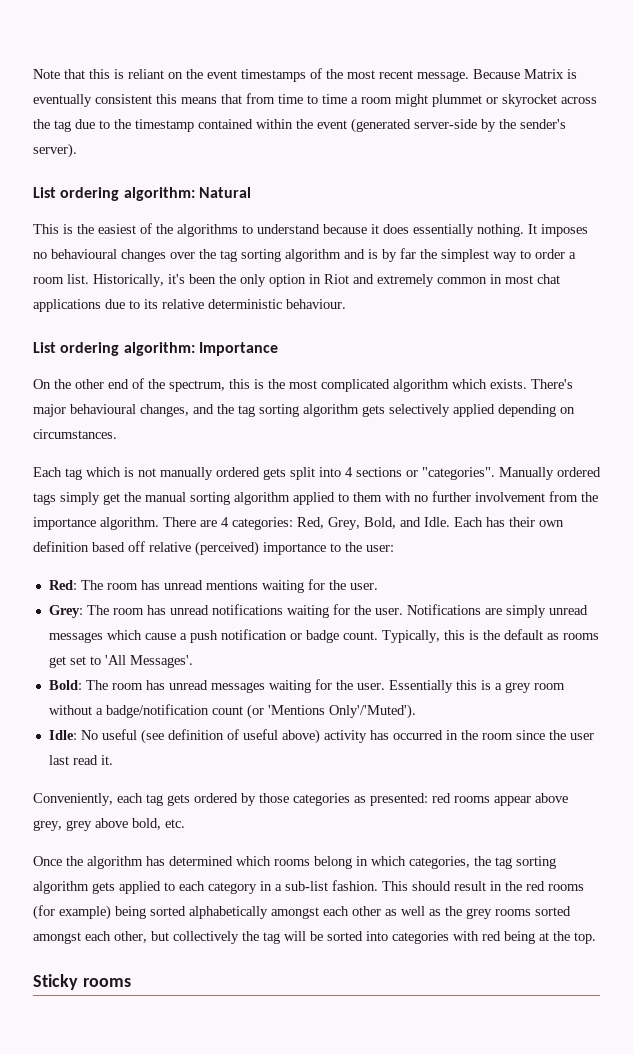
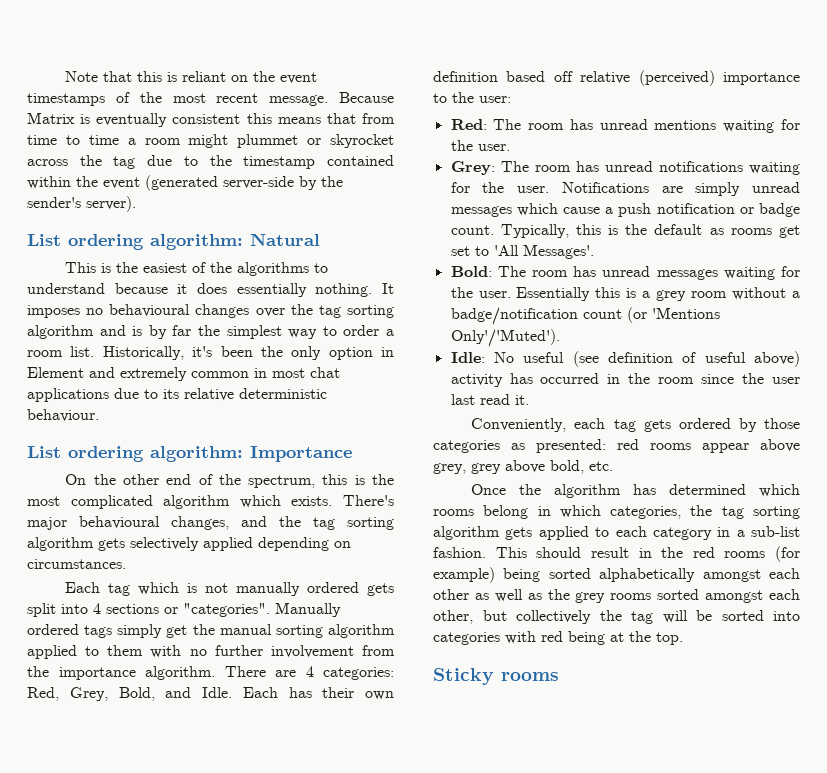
- Historically, it's been the only option in Riot and extremely common in most chat applications due to its relative deterministic behaviour.
+ Historically, it's been the only option in Element and extremely common in most chat applications due to its relative deterministic behaviour.

